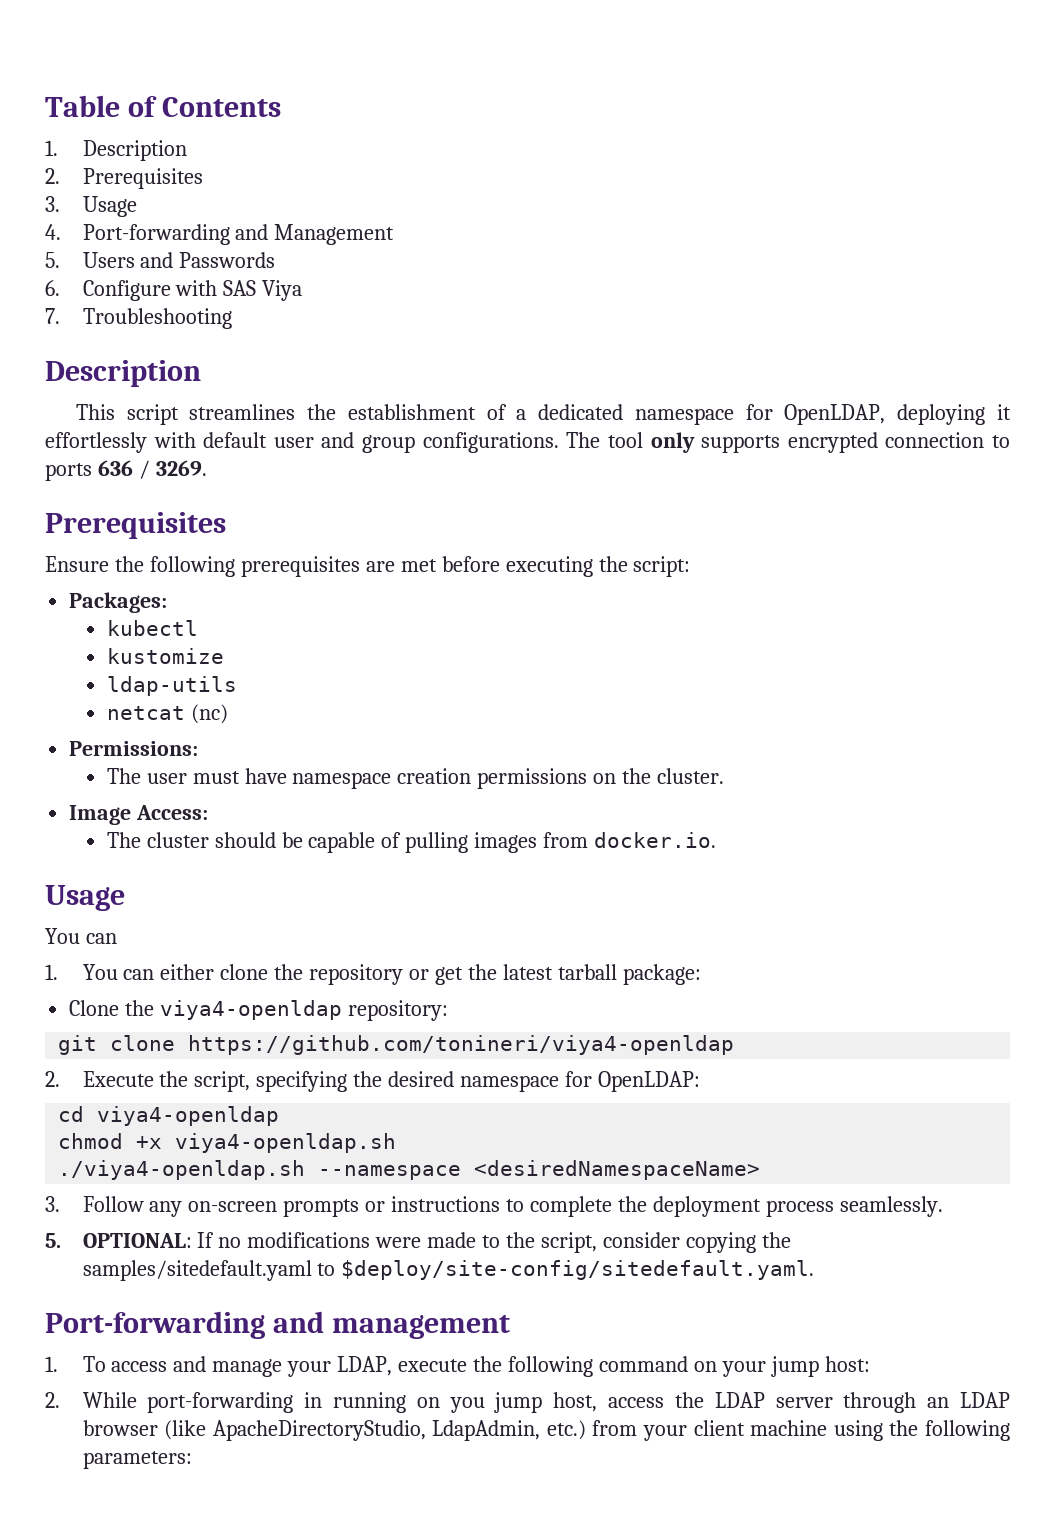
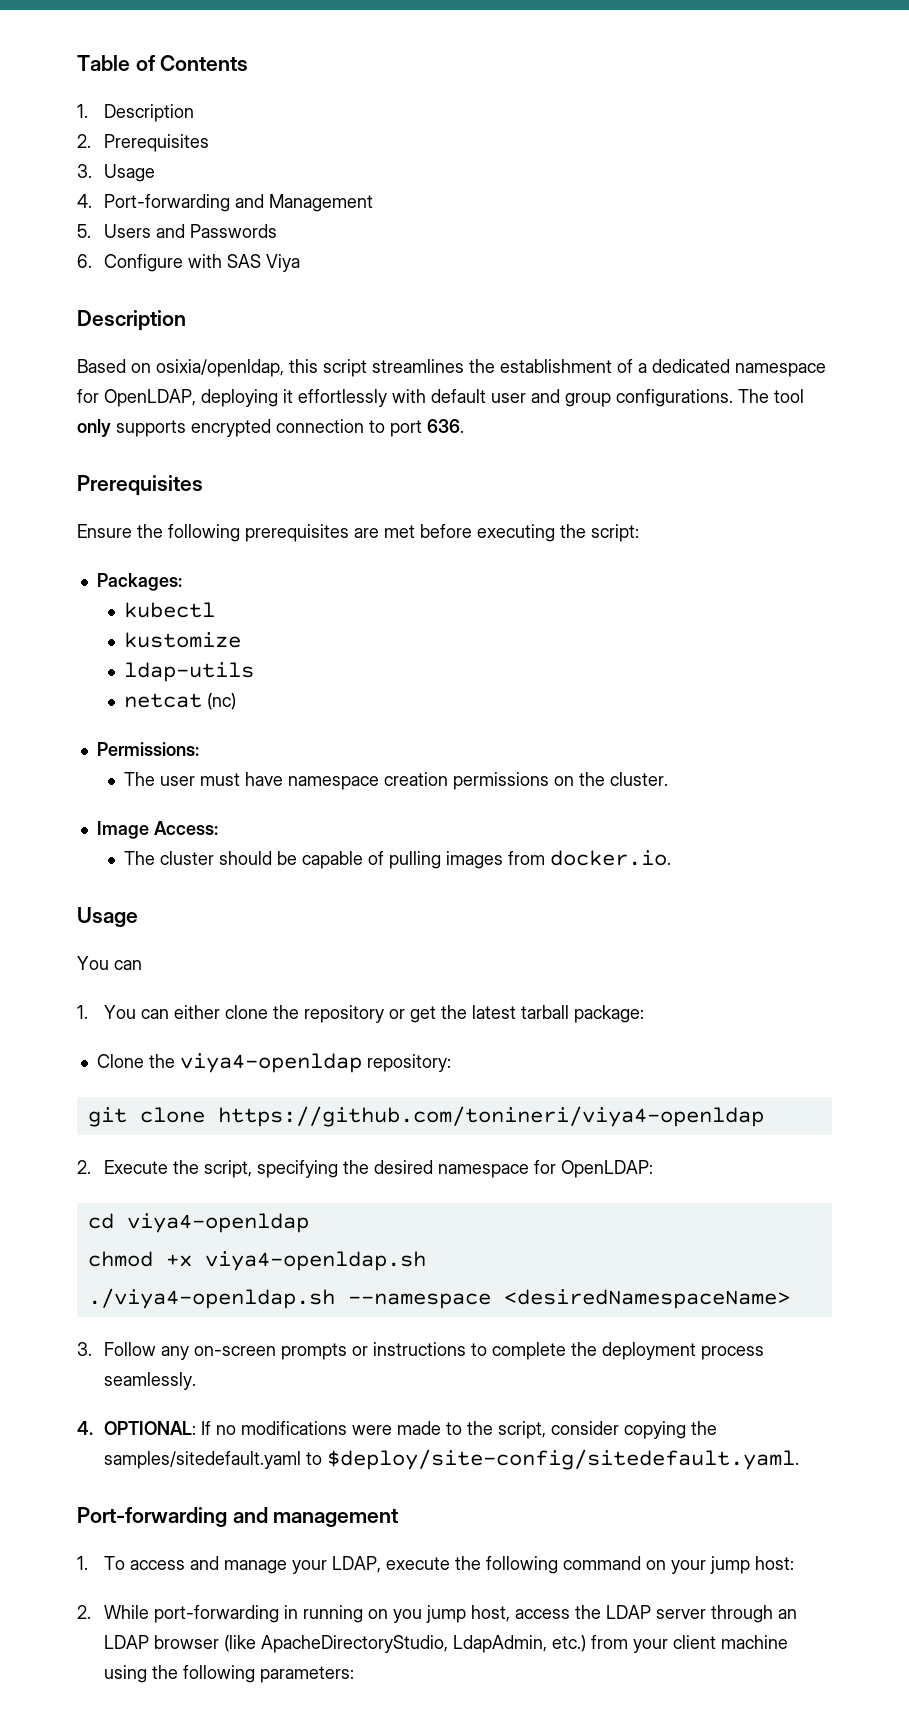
  6. Configure with SAS Viya
- 7. Troubleshooting
  Description
- This script streamlines the establishment of a dedicated namespace for OpenLDAP, deploying it effortlessly with default user and group configurations.
+ Based on osixia/openldap, this script streamlines the establishment of a dedicated namespace for OpenLDAP, deploying it effortlessly with default user and group configurations.
- The tool only supports encrypted connection to ports 636 / 3269.
+ The tool only supports encrypted connection to port 636.
- 5. OPTIONAL: If no modifications were made to the script, consider copying the samples/sitedefault.yaml to $deploy/site-config/sitedefault.yaml.
+ 4. OPTIONAL: If no modifications were made to the script, consider copying the samples/sitedefault.yaml to $deploy/site-config/sitedefault.yaml.

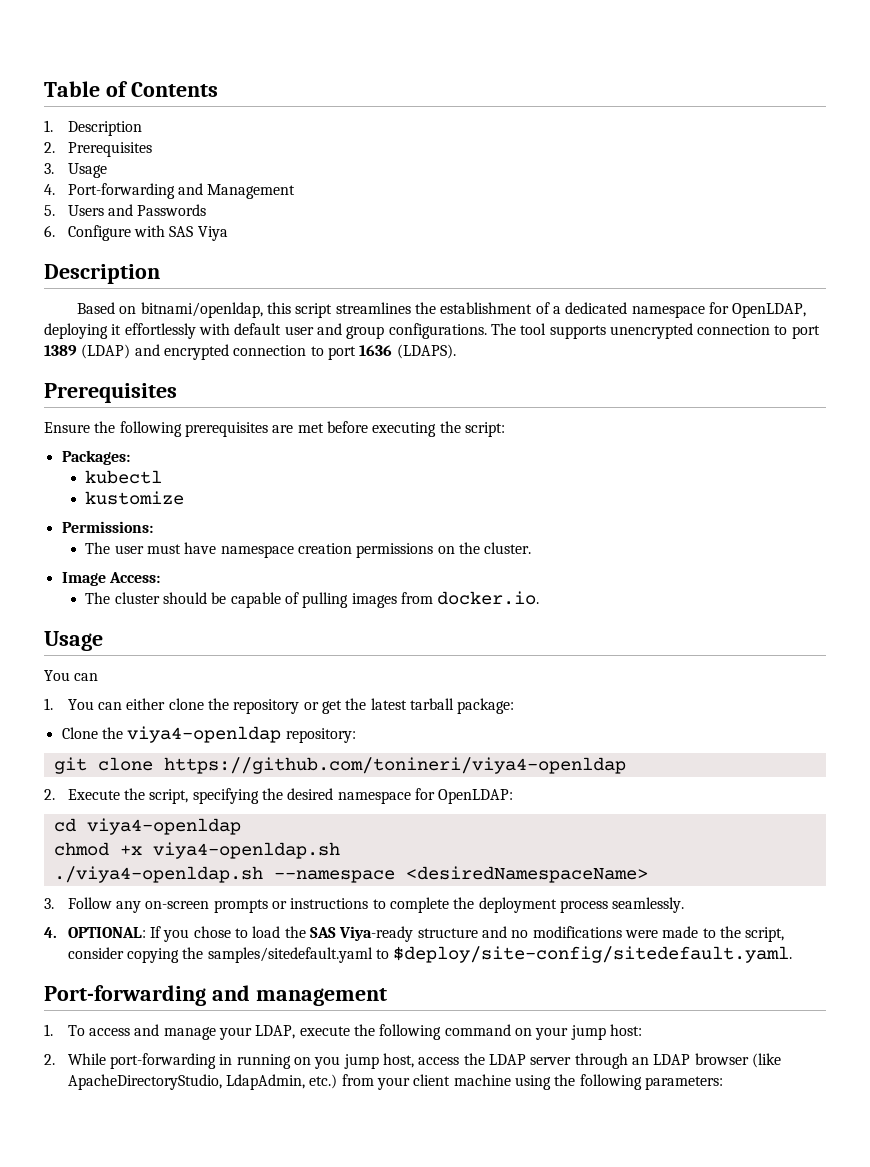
- Based on osixia/openldap, this script streamlines the establishment of a dedicated namespace for OpenLDAP, deploying it effortlessly with default user and group configurations.
+ Based on bitnami/openldap, this script streamlines the establishment of a dedicated namespace for OpenLDAP, deploying it effortlessly with default user and group configurations.
- The tool only supports encrypted connection to port 636.
+ The tool supports unencrypted connection to port 1389 (LDAP) and encrypted connection to port 1636 (LDAPS).
- ldap-utils
- netcat (nc)
- 4. OPTIONAL: If no modifications were made to the script, consider copying the samples/sitedefault.yaml to $deploy/site-config/sitedefault.yaml.
+ 4. OPTIONAL: If you chose to load the SAS Viya-ready structure and no modifications were made to the script, consider copying the samples/sitedefault.yaml to $deploy/site-config/sitedefault.yaml.

